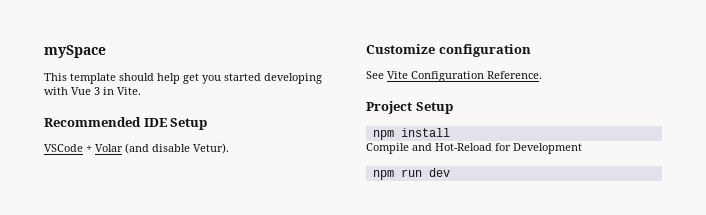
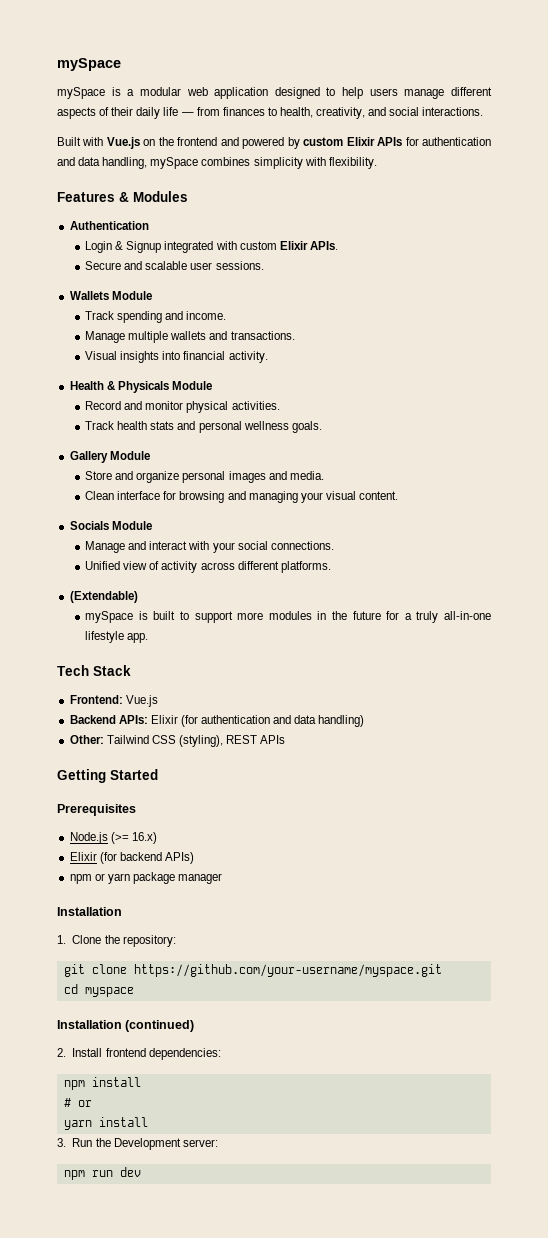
- This template should help get you started developing with Vue 3 in Vite.
- Recommended IDE Setup
- VSCode + Volar (and disable Vetur).
- Customize configuration
- See Vite Configuration Reference.
- Project Setup
+ mySpace is a modular web application designed to help users manage different aspects of their daily life — from finances to health, creativity, and social interactions.
+ Built with Vue.js on the frontend and powered by custom Elixir APIs for authentication and data handling, mySpace combines simplicity with flexibility.
+ Features & Modules
+ Authentication
+ Login & Signup integrated with custom Elixir APIs.
+ Secure and scalable user sessions.
+ Wallets Module
+ Track spending and income.
+ Manage multiple wallets and transactions.
+ Visual insights into financial activity.
+ Health & Physicals Module
+ Record and monitor physical activities.
+ Track health stats and personal wellness goals.
+ Gallery Module
+ Store and organize personal images and media.
+ Clean interface for browsing and managing your visual content.
+ Socials Module
+ Manage and interact with your social connections.
+ Unified view of activity across different platforms.
+ (Extendable)
+ mySpace is built to support more modules in the future for a truly all-in-one lifestyle app.
+ Tech Stack
+ Frontend: Vue.js
+ Backend APIs: Elixir (for authentication and data handling)
+ Other: Tailwind CSS (styling), REST APIs
+ Getting Started
+ Prerequisites
+ Node.js (>= 16.x)
+ Elixir (for backend APIs)
+ npm or yarn package manager
+ Installation
+ 1. Clone the repository:
+ git clone https://github.com/your-username/myspace.git
+ cd myspace
+ Installation (continued)
+ 2. Install frontend dependencies:
  npm install
- Compile and Hot-Reload for Development
+ # or
+ yarn install
+ 3. Run the Development server:

